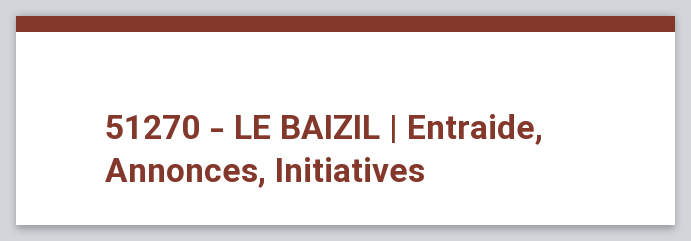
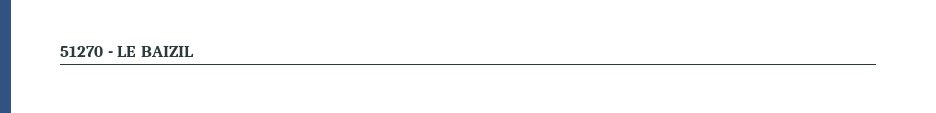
- 51270 - LE BAIZIL | Entraide, Annonces, Initiatives
+ 51270 - LE BAIZIL

